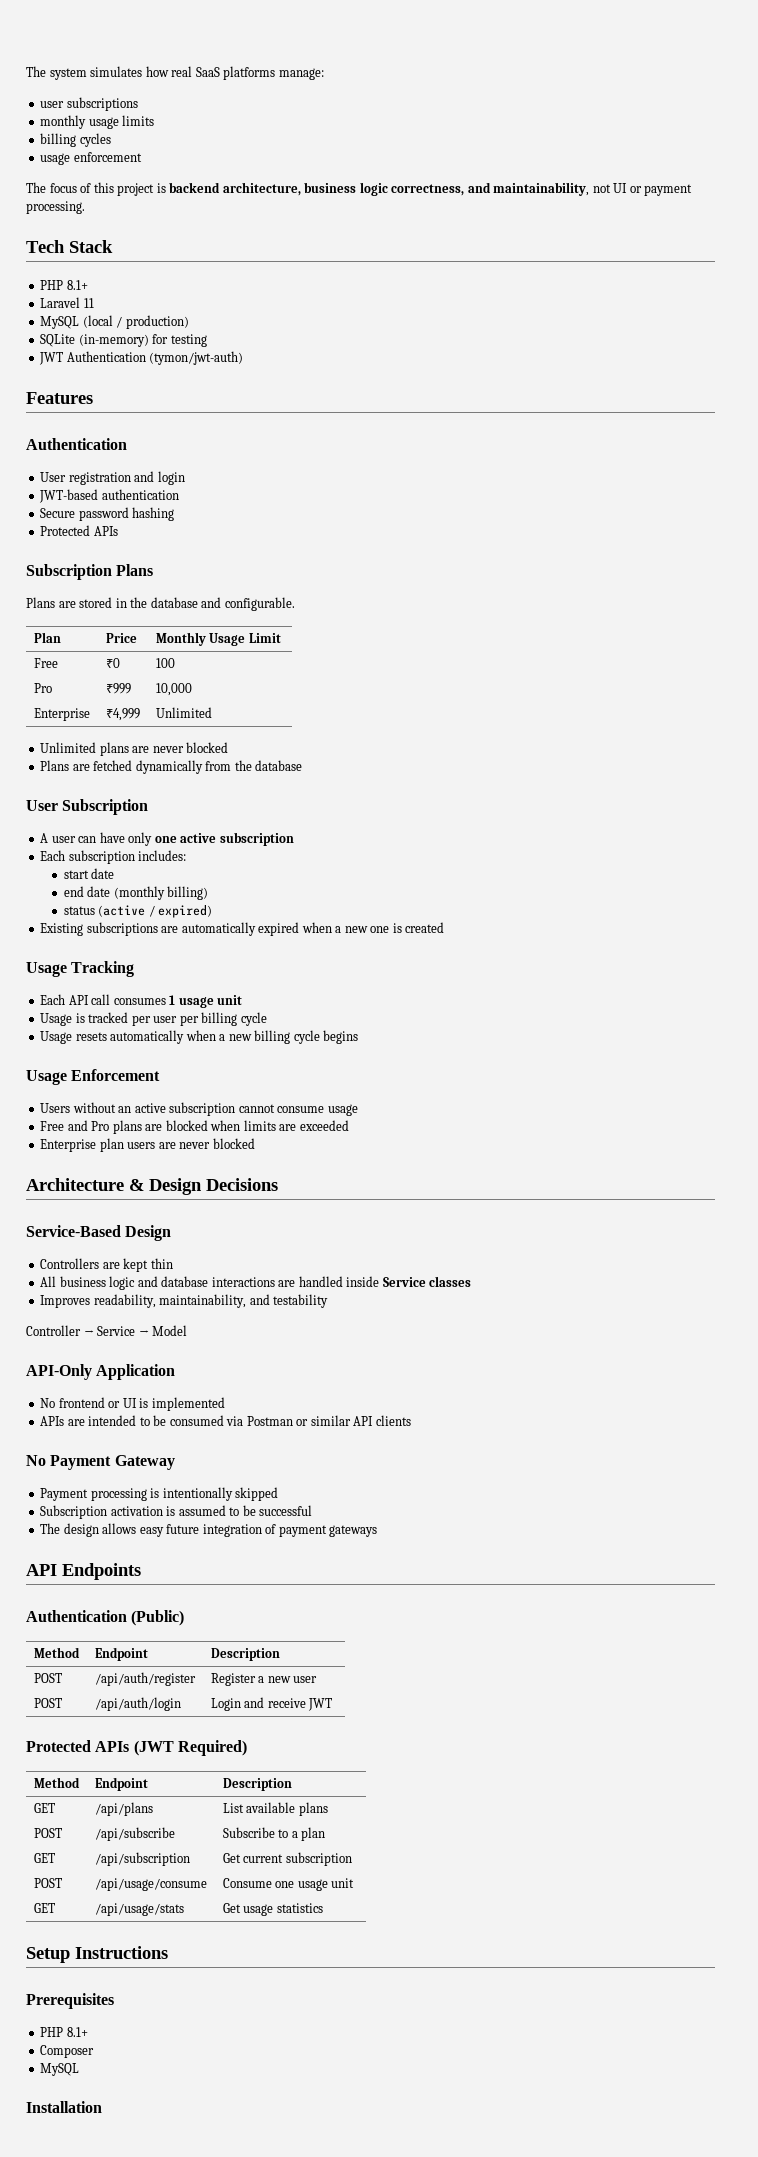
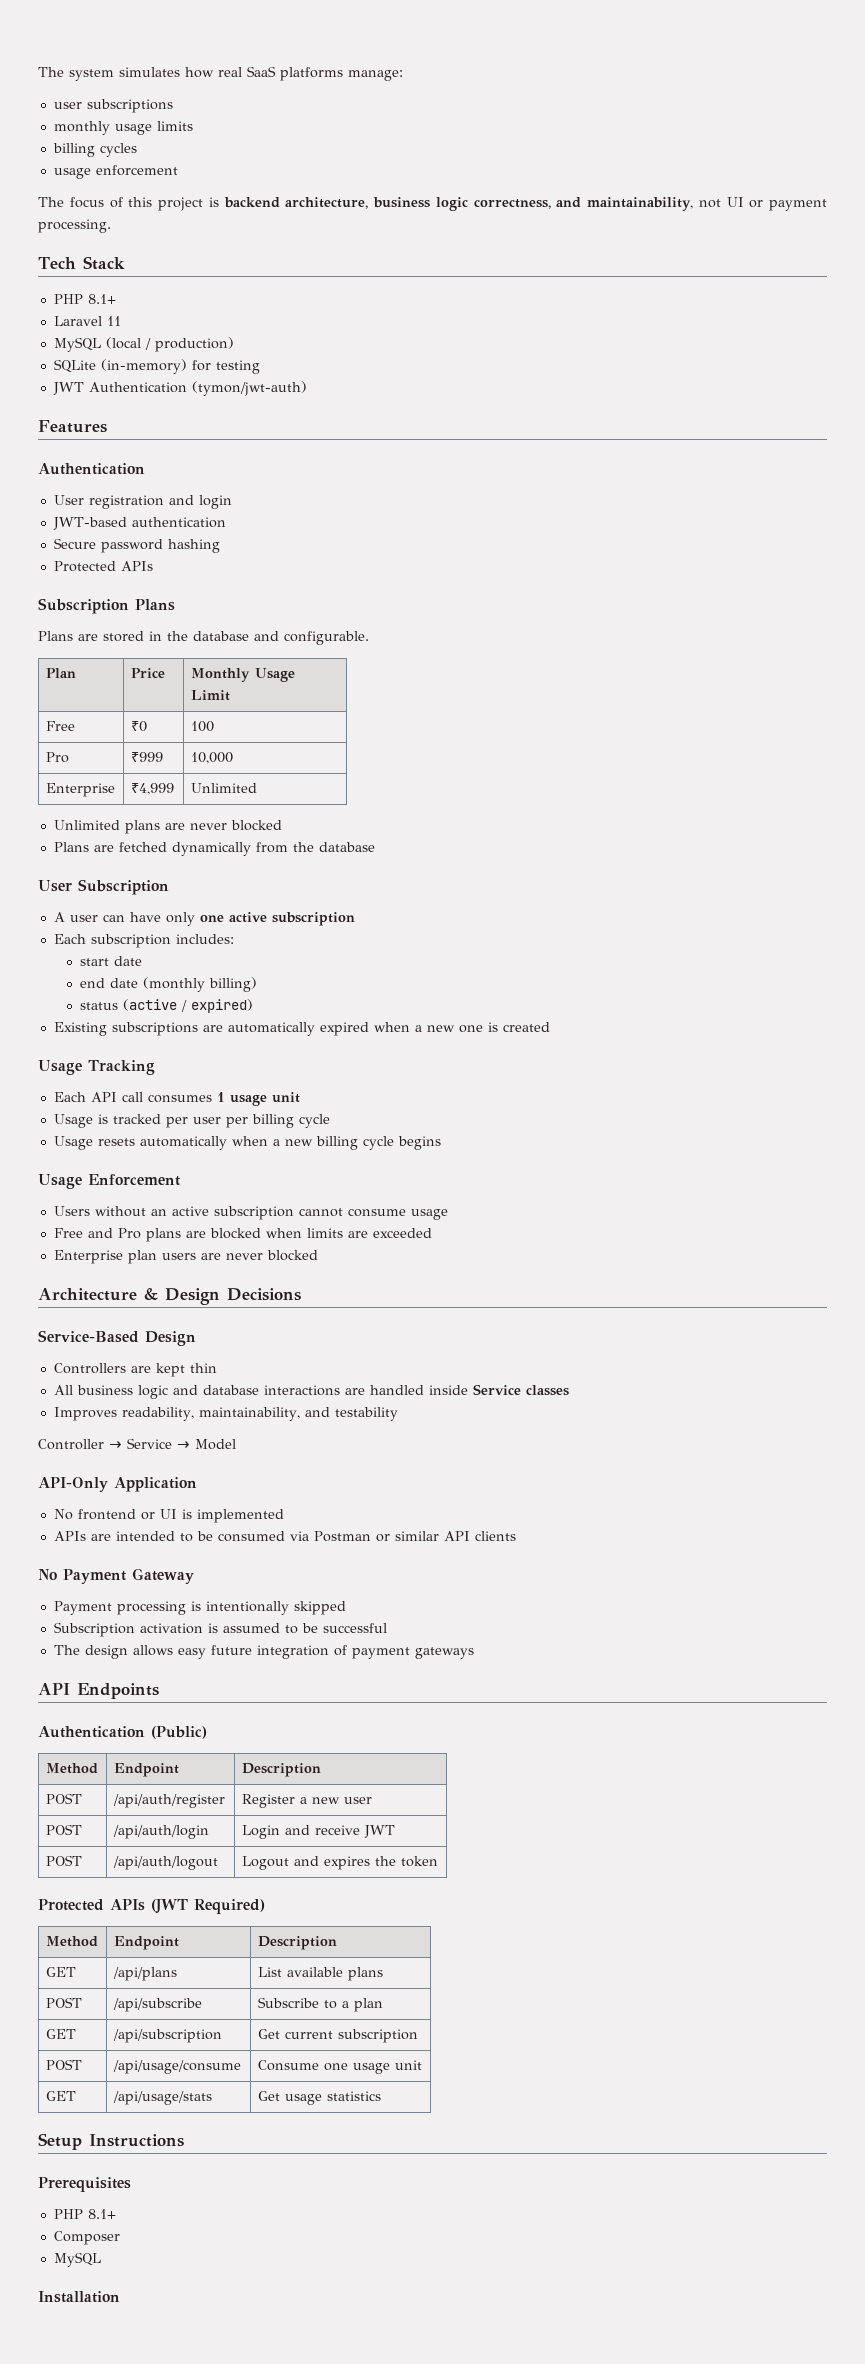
+ POST | /api/auth/logout | Logout and expires the token

